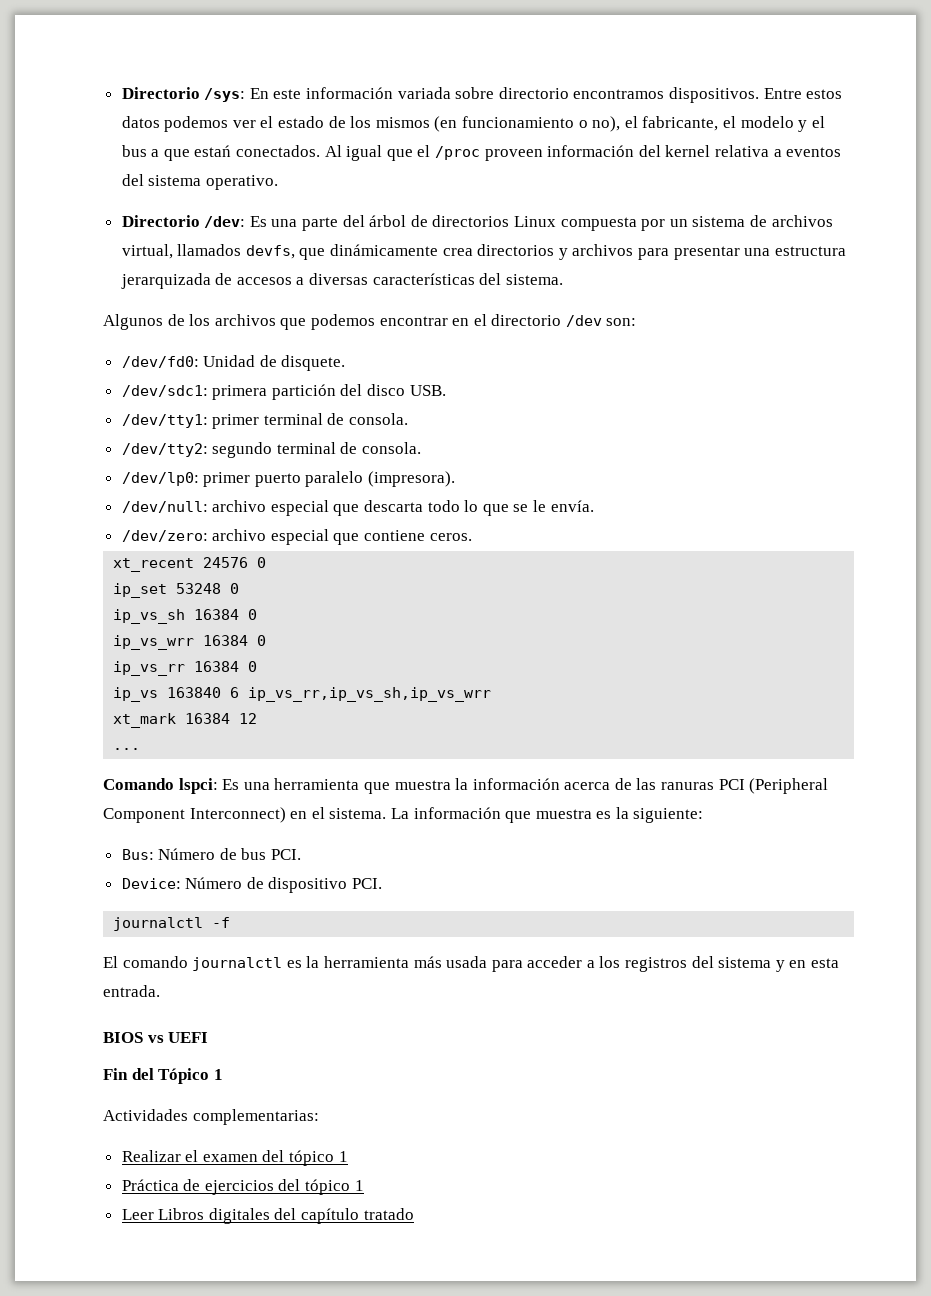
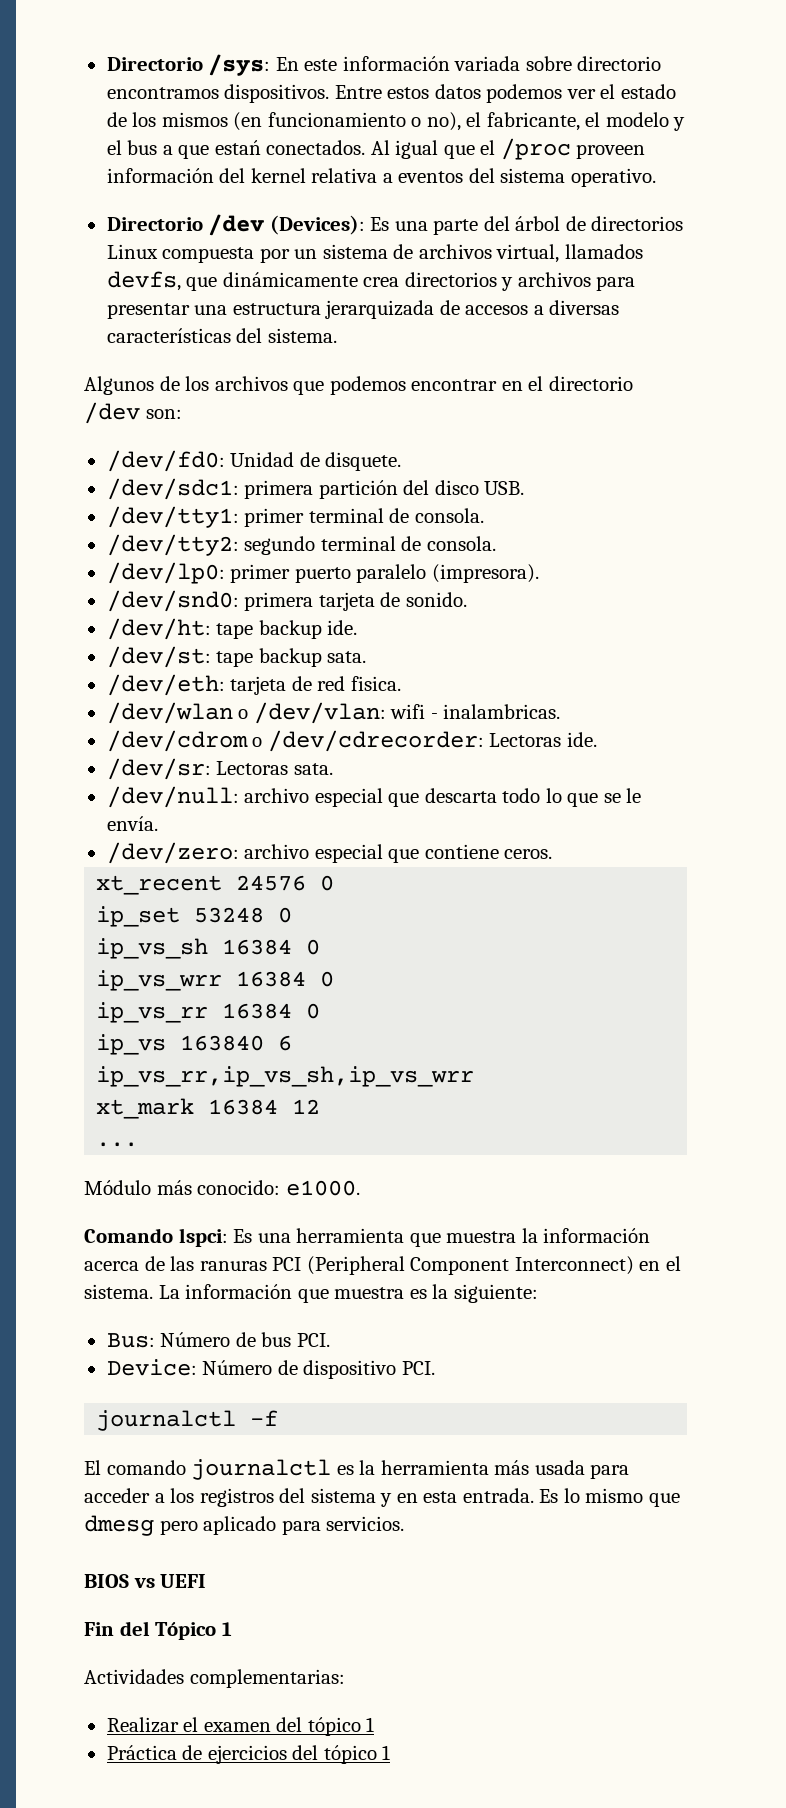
- Directorio /dev: Es una parte del árbol de directorios Linux compuesta por un sistema de archivos virtual, llamados devfs, que dinámicamente crea directorios y archivos para presentar una estructura jerarquizada de accesos a diversas características del sistema.
+ Directorio /dev (Devices): Es una parte del árbol de directorios Linux compuesta por un sistema de archivos virtual, llamados devfs, que dinámicamente crea directorios y archivos para presentar una estructura jerarquizada de accesos a diversas características del sistema.
+ /dev/snd0: primera tarjeta de sonido.
+ /dev/ht: tape backup ide.
+ /dev/st: tape backup sata.
+ /dev/eth: tarjeta de red fisica.
+ /dev/wlan o /dev/vlan: wifi - inalambricas.
+ /dev/cdrom o /dev/cdrecorder: Lectoras ide.
+ /dev/sr: Lectoras sata.
+ Módulo más conocido: e1000.
+ Es lo mismo que dmesg pero aplicado para servicios.
- Leer Libros digitales del capítulo tratado

